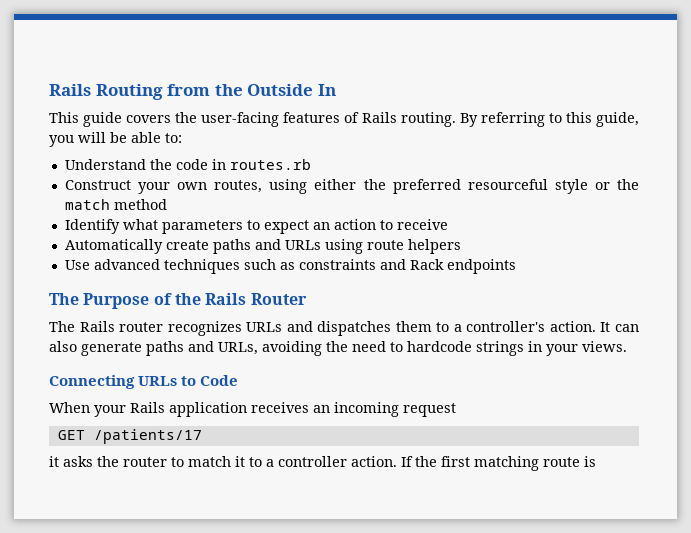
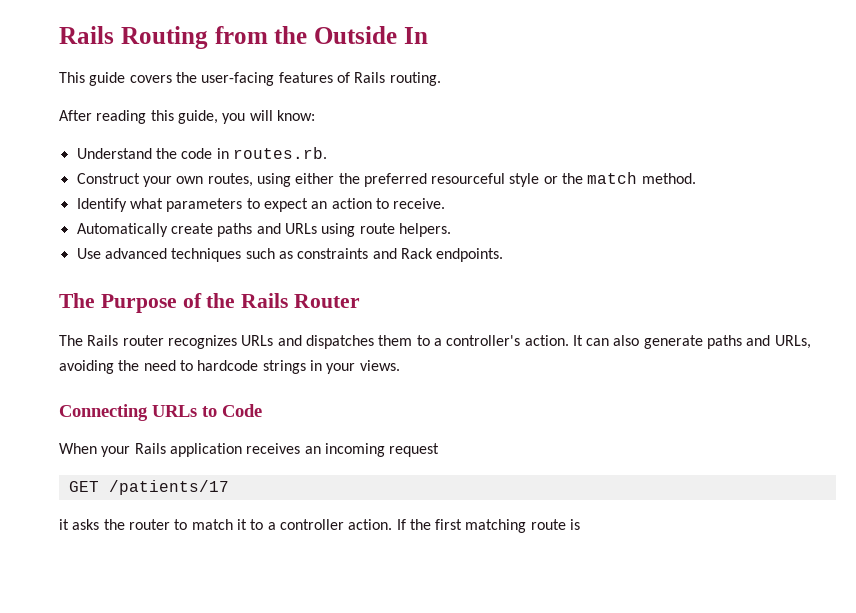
- This guide covers the user-facing features of Rails routing. By referring to this guide, you will be able to:
+ This guide covers the user-facing features of Rails routing.
+ After reading this guide, you will know:
- Understand the code in routes.rb
+ Understand the code in routes.rb.
- Construct your own routes, using either the preferred resourceful style or the match method
+ Construct your own routes, using either the preferred resourceful style or the match method.
- Identify what parameters to expect an action to receive
+ Identify what parameters to expect an action to receive.
- Automatically create paths and URLs using route helpers
+ Automatically create paths and URLs using route helpers.
- Use advanced techniques such as constraints and Rack endpoints
+ Use advanced techniques such as constraints and Rack endpoints.

